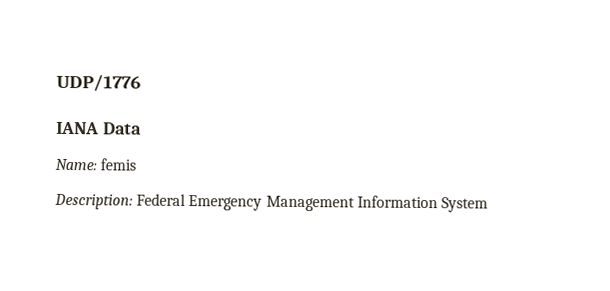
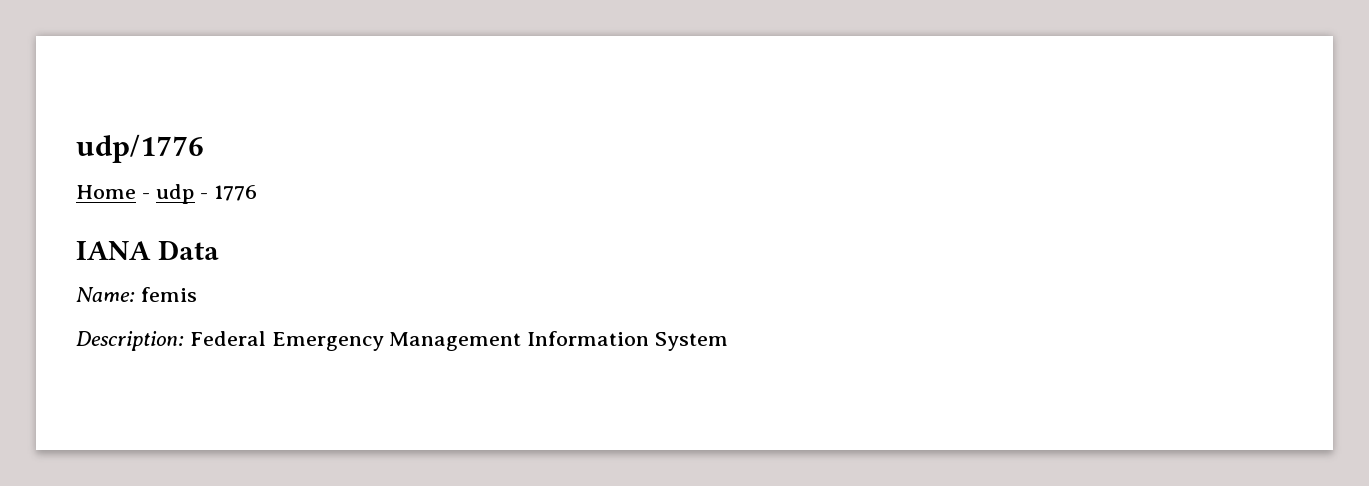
- UDP/1776
+ udp/1776
+ Home - udp - 1776

